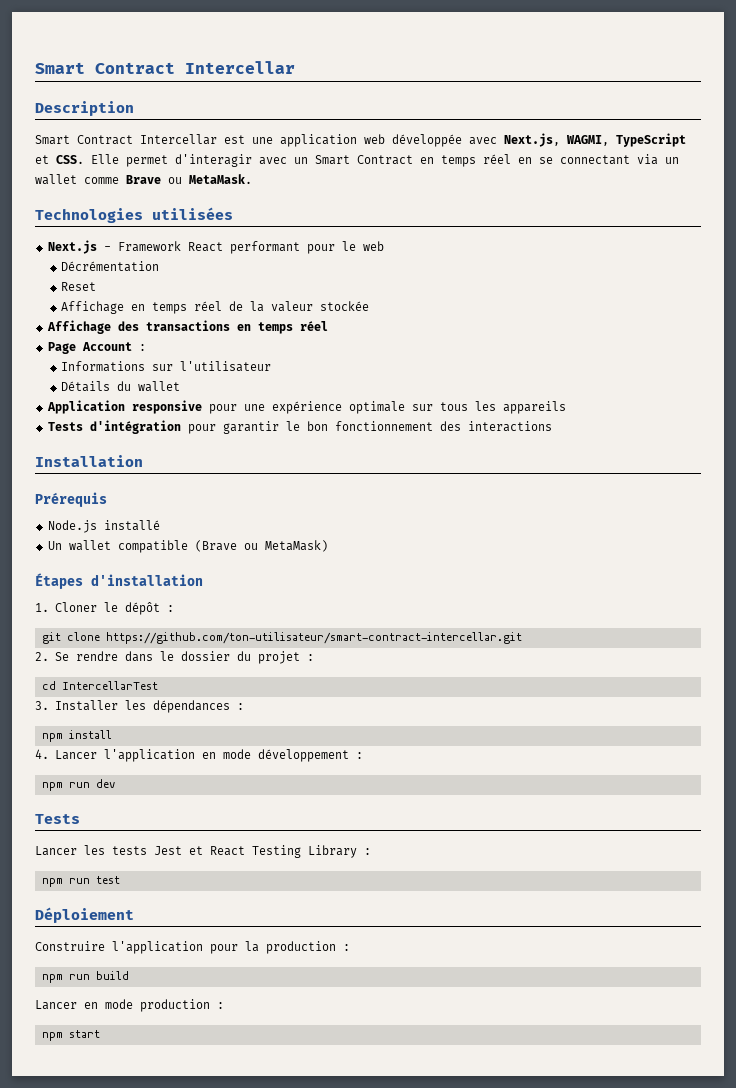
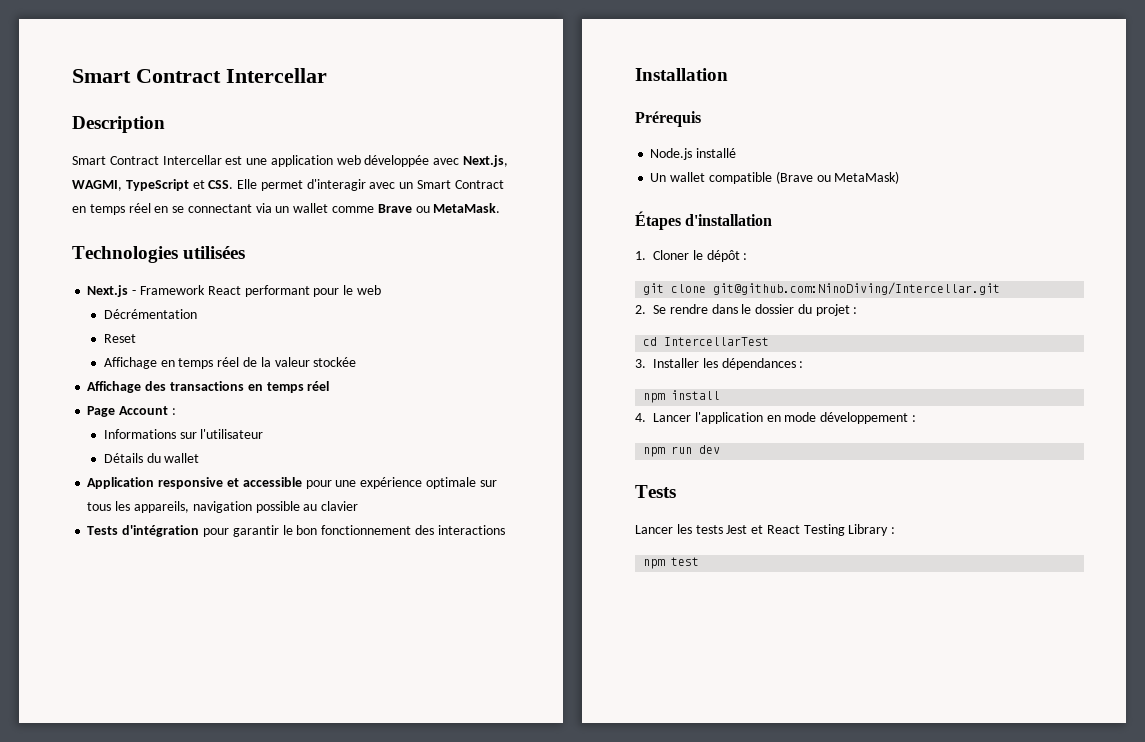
- Application responsive pour une expérience optimale sur tous les appareils
+ Application responsive et accessible pour une expérience optimale sur tous les appareils, navigation possible au clavier
- git clone https://github.com/ton-utilisateur/smart-contract-intercellar.git
+ git clone git@github.com:NinoDiving/Intercellar.git
- npm run test
+ npm test
- Déploiement
- Construire l'application pour la production :
- npm run build
- Lancer en mode production :
- npm start

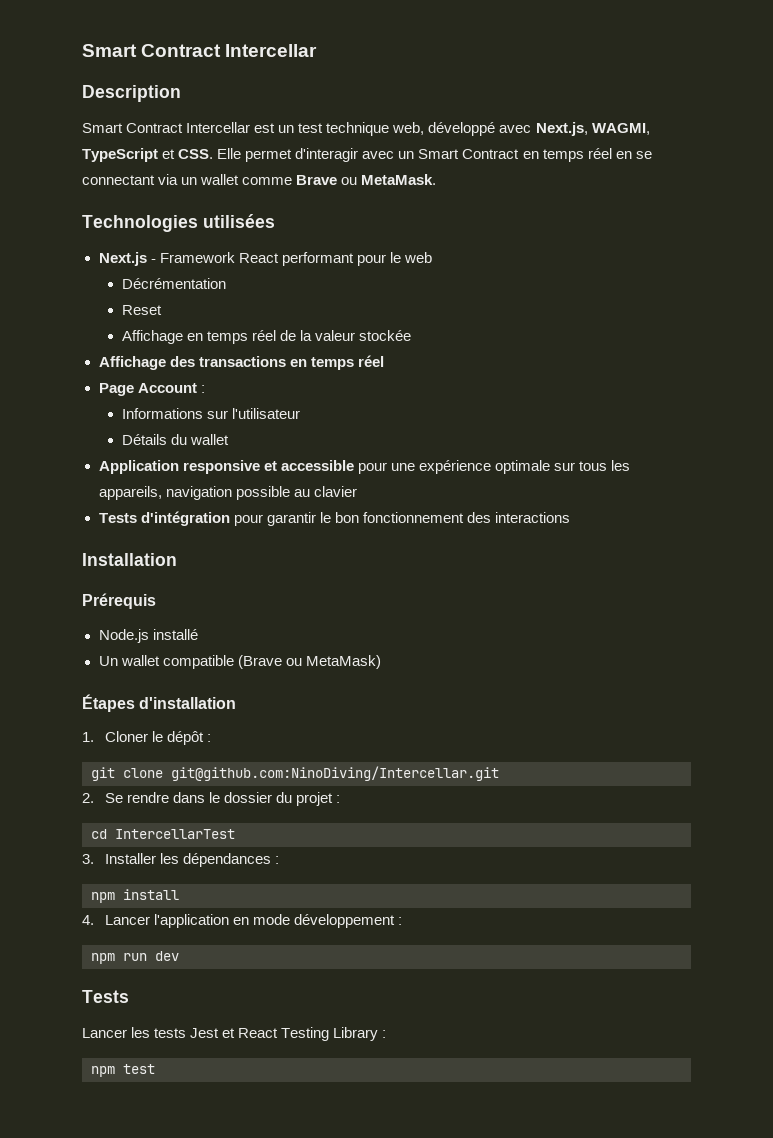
- Smart Contract Intercellar est une application web développée avec Next.js, WAGMI, TypeScript et CSS. Elle permet d'interagir avec un Smart Contract en temps réel en se connectant via un wallet comme Brave ou MetaMask.
+ Smart Contract Intercellar est un test technique web, développé avec Next.js, WAGMI, TypeScript et CSS. Elle permet d'interagir avec un Smart Contract en temps réel en se connectant via un wallet comme Brave ou MetaMask.

